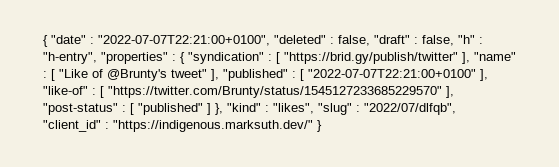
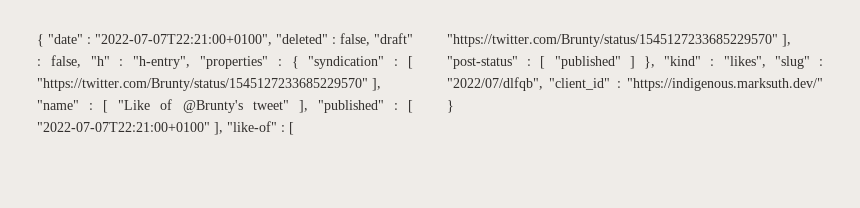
- { "date" : "2022-07-07T22:21:00+0100", "deleted" : false, "draft" : false, "h" : "h-entry", "properties" : { "syndication" : [ "https://brid.gy/publish/twitter" ], "name" : [ "Like of @Brunty's tweet" ], "published" : [ "2022-07-07T22:21:00+0100" ], "like-of" : [ "https://twitter.com/Brunty/status/1545127233685229570" ], "post-status" : [ "published" ] }, "kind" : "likes", "slug" : "2022/07/dlfqb", "client_id" : "https://indigenous.marksuth.dev/" }
+ { "date" : "2022-07-07T22:21:00+0100", "deleted" : false, "draft" : false, "h" : "h-entry", "properties" : { "syndication" : [ "https://twitter.com/Brunty/status/1545127233685229570" ], "name" : [ "Like of @Brunty's tweet" ], "published" : [ "2022-07-07T22:21:00+0100" ], "like-of" : [ "https://twitter.com/Brunty/status/1545127233685229570" ], "post-status" : [ "published" ] }, "kind" : "likes", "slug" : "2022/07/dlfqb", "client_id" : "https://indigenous.marksuth.dev/" }

